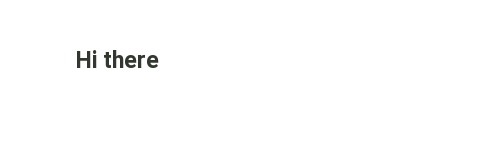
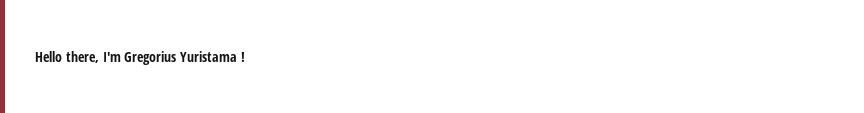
- Hi there
+ Hello there, I'm Gregorius Yuristama !

